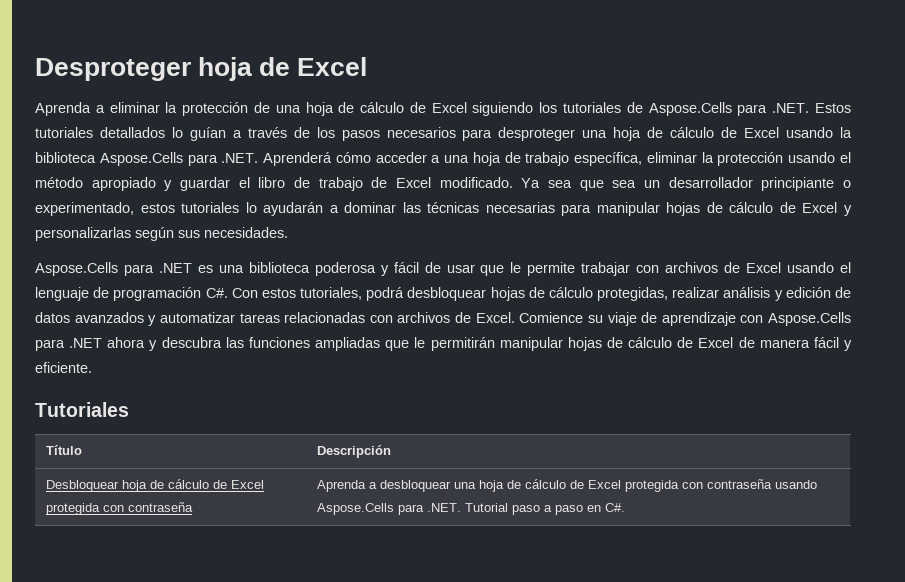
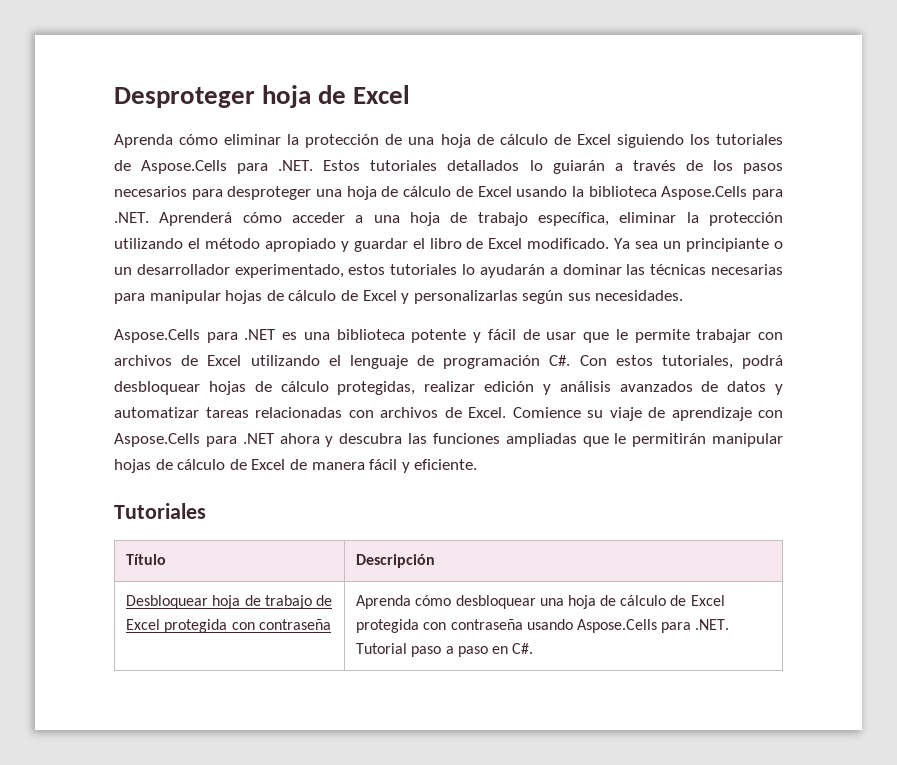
- Aprenda a eliminar la protección de una hoja de cálculo de Excel siguiendo los tutoriales de Aspose.Cells para .NET. Estos tutoriales detallados lo guían a través de los pasos necesarios para desproteger una hoja de cálculo de Excel usando la biblioteca Aspose.Cells para .NET. Aprenderá cómo acceder a una hoja de trabajo específica, eliminar la protección usando el método apropiado y guardar el libro de trabajo de Excel modificado.
+ Aprenda cómo eliminar la protección de una hoja de cálculo de Excel siguiendo los tutoriales de Aspose.Cells para .NET. Estos tutoriales detallados lo guiarán a través de los pasos necesarios para desproteger una hoja de cálculo de Excel usando la biblioteca Aspose.Cells para .NET. Aprenderá cómo acceder a una hoja de trabajo específica, eliminar la protección utilizando el método apropiado y guardar el libro de Excel modificado.
- Ya sea que sea un desarrollador principiante o experimentado, estos tutoriales lo ayudarán a dominar las técnicas necesarias para manipular hojas de cálculo de Excel y personalizarlas según sus necesidades.
+ Ya sea un principiante o un desarrollador experimentado, estos tutoriales lo ayudarán a dominar las técnicas necesarias para manipular hojas de cálculo de Excel y personalizarlas según sus necesidades.
- Aspose.Cells para .NET es una biblioteca poderosa y fácil de usar que le permite trabajar con archivos de Excel usando el lenguaje de programación C#. Con estos tutoriales, podrá desbloquear hojas de cálculo protegidas, realizar análisis y edición de datos avanzados y automatizar tareas relacionadas con archivos de Excel.
+ Aspose.Cells para .NET es una biblioteca potente y fácil de usar que le permite trabajar con archivos de Excel utilizando el lenguaje de programación C#. Con estos tutoriales, podrá desbloquear hojas de cálculo protegidas, realizar edición y análisis avanzados de datos y automatizar tareas relacionadas con archivos de Excel.
- Desbloquear hoja de cálculo de Excel protegida con contraseña | Aprenda a desbloquear una hoja de cálculo de Excel protegida con contraseña usando Aspose.Cells para .NET. Tutorial paso a paso en C#.
+ Desbloquear hoja de trabajo de Excel protegida con contraseña | Aprenda cómo desbloquear una hoja de cálculo de Excel protegida con contraseña usando Aspose.Cells para .NET. Tutorial paso a paso en C#.

